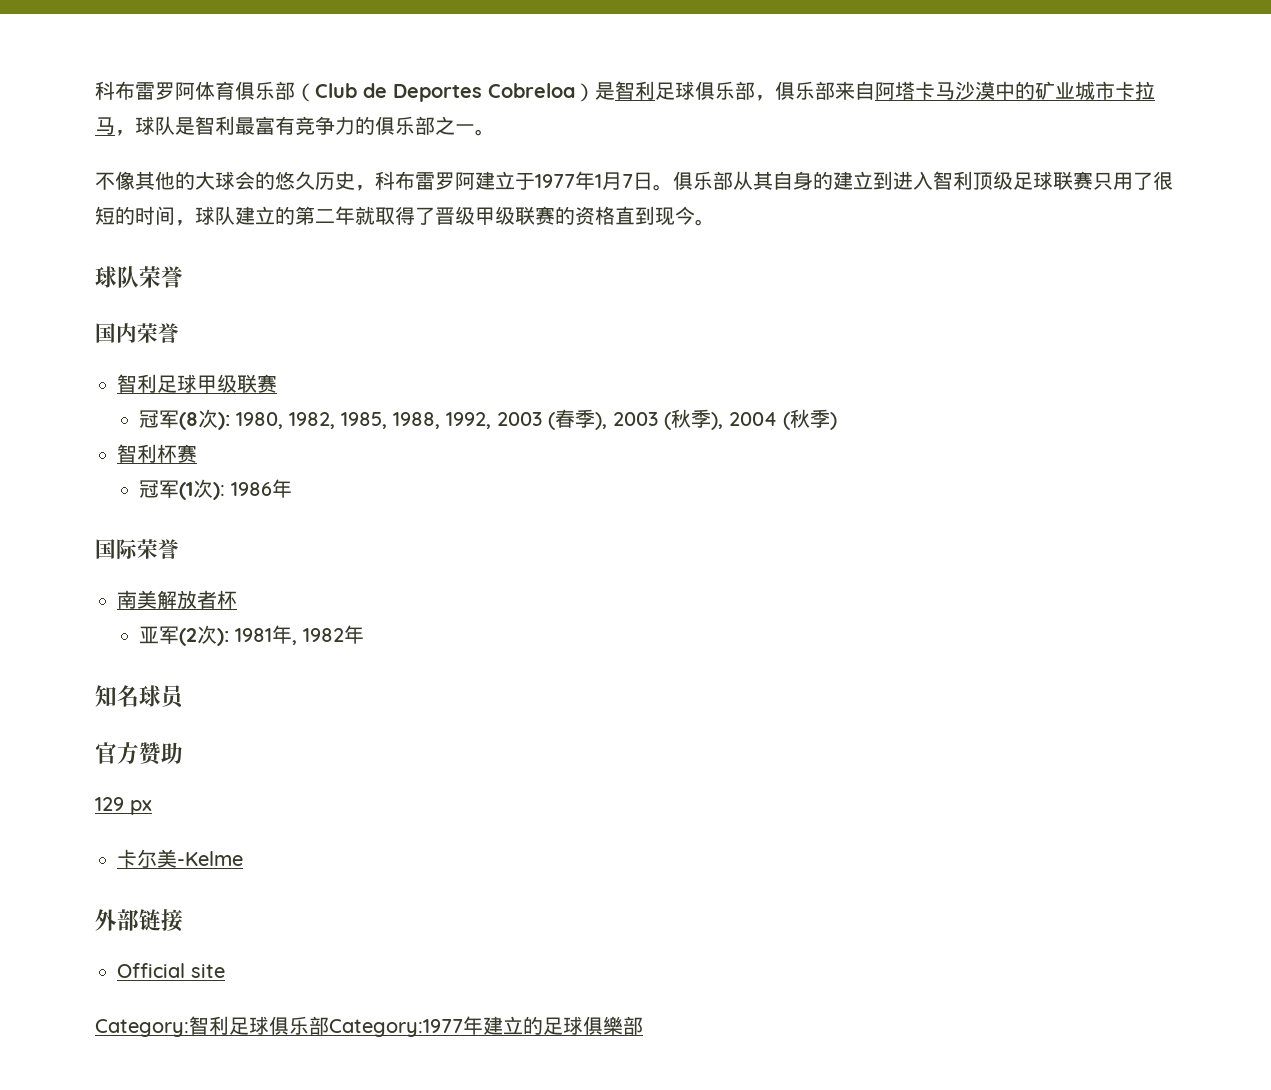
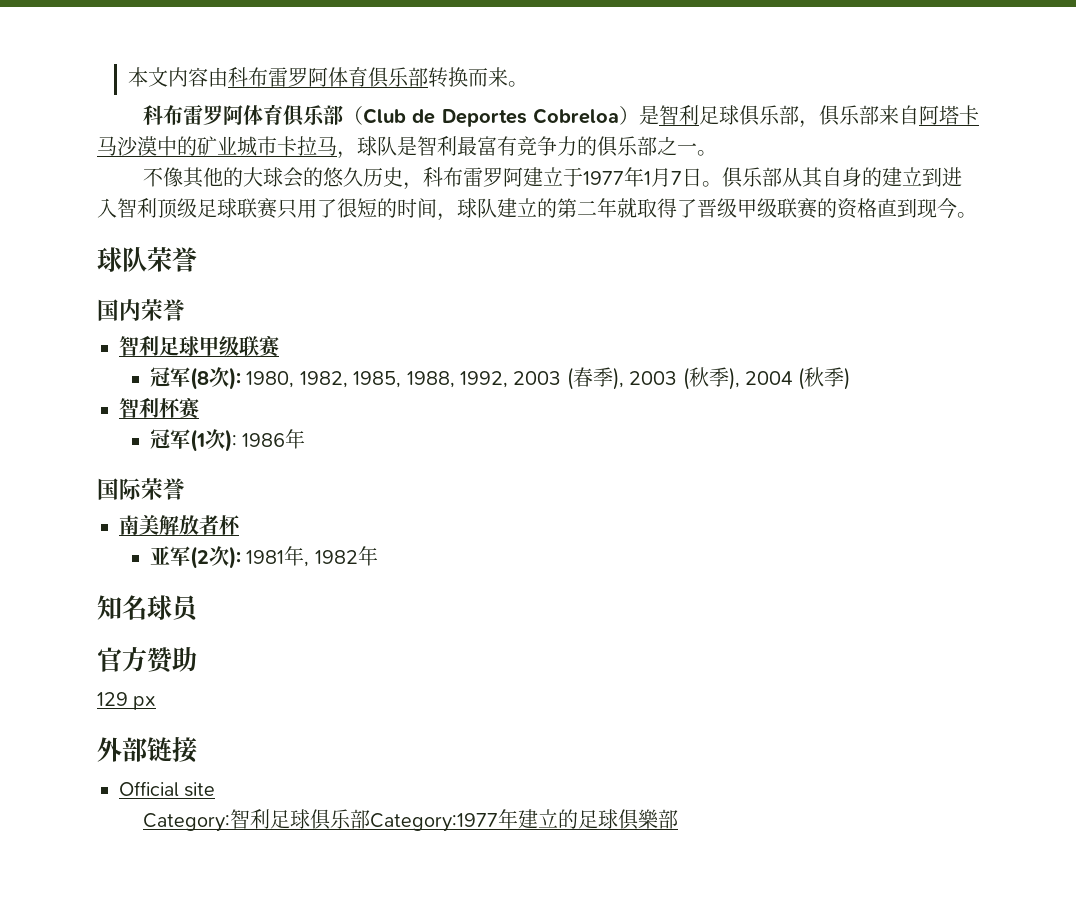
+ 本文内容由科布雷罗阿体育俱乐部转换而来。
- 卡尔美-Kelme

